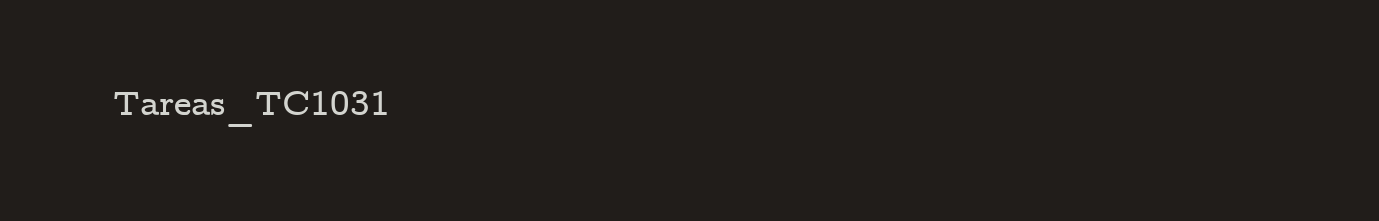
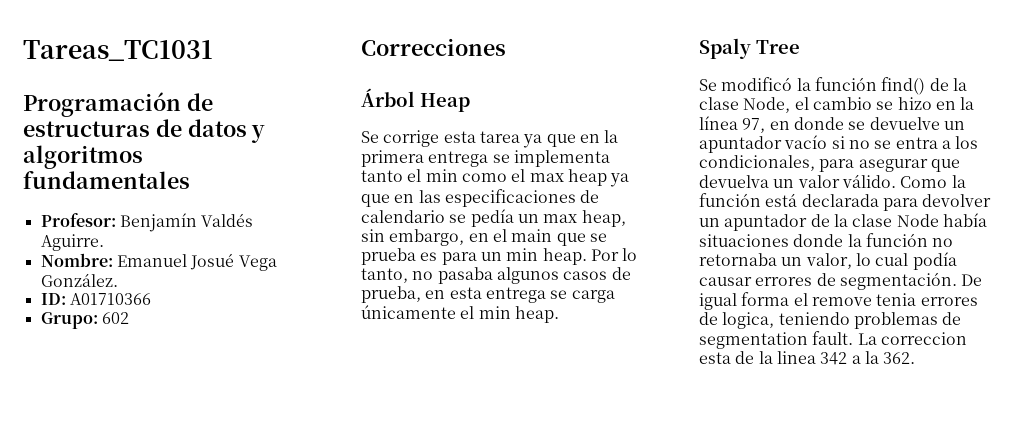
+ Programación de estructuras de datos y algoritmos fundamentales
+ Profesor: Benjamín Valdés Aguirre.
+ Nombre: Emanuel Josué Vega González.
+ ID: A01710366
+ Grupo: 602
+ Correcciones
+ Árbol Heap
+ Se corrige esta tarea ya que en la primera entrega se implementa tanto el min como el max heap ya que en las especificaciones de calendario se pedía un max heap, sin embargo, en el main que se prueba es para un min heap. Por lo tanto, no pasaba algunos casos de prueba, en esta entrega se carga únicamente el min heap.
+ Spaly Tree
+ Se modificó la función find() de la clase Node, el cambio se hizo en la línea 97, en donde se devuelve un apuntador vacío si no se entra a los condicionales, para asegurar que devuelva un valor válido. Como la función está declarada para devolver un apuntador de la clase Node había situaciones donde la función no retornaba un valor, lo cual podía causar errores de segmentación. De igual forma el remove tenia errores de logica, teniendo problemas de segmentation fault. La correccion esta de la linea 342 a la 362.

